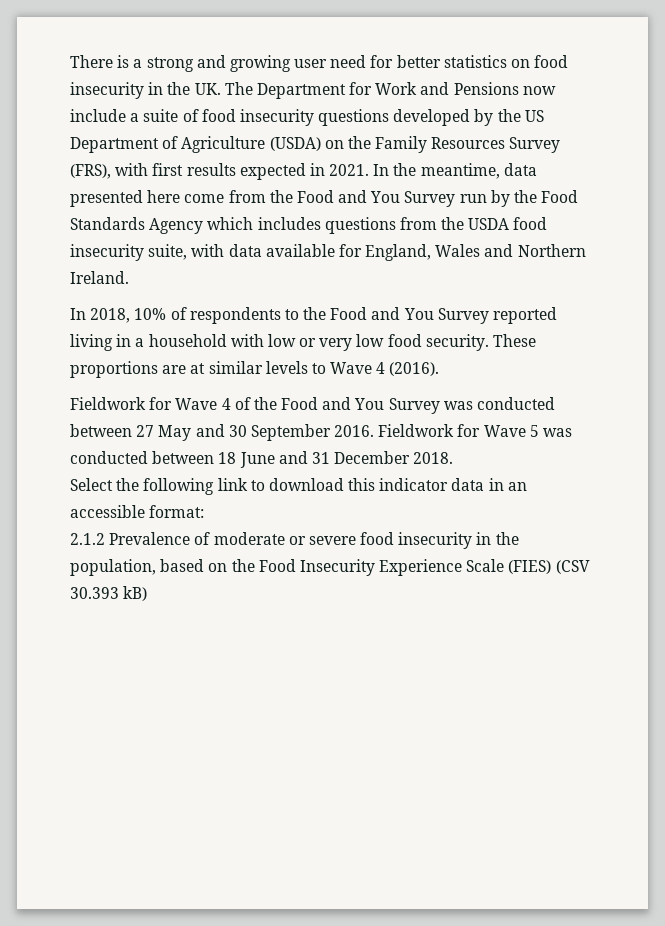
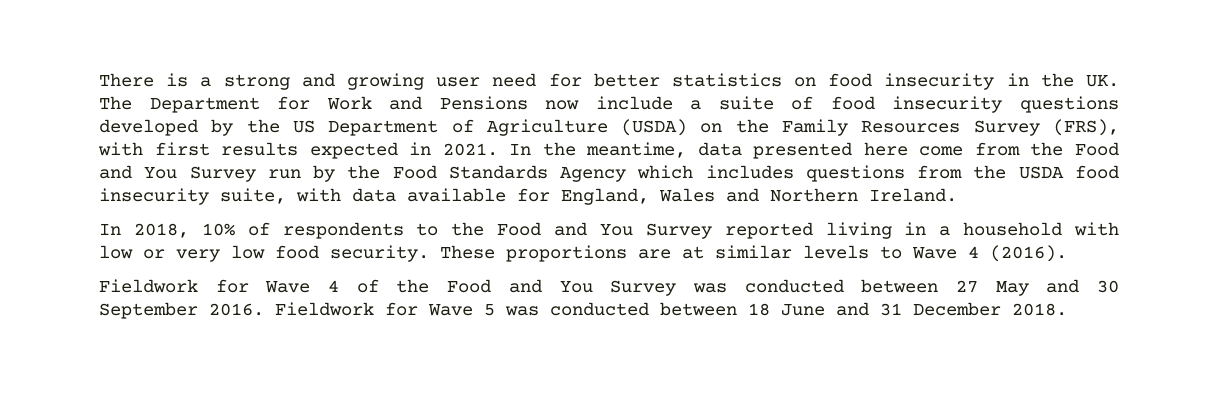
- Select the following link to download this indicator data in an accessible format:
- 2.1.2 Prevalence of moderate or severe food insecurity in the population, based on the Food Insecurity Experience Scale (FIES) (CSV 30.393 kB)

